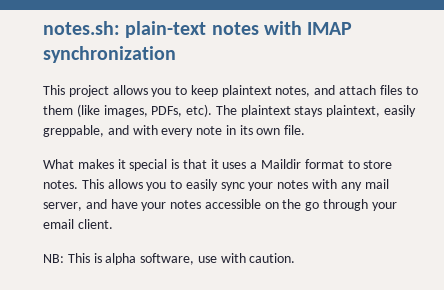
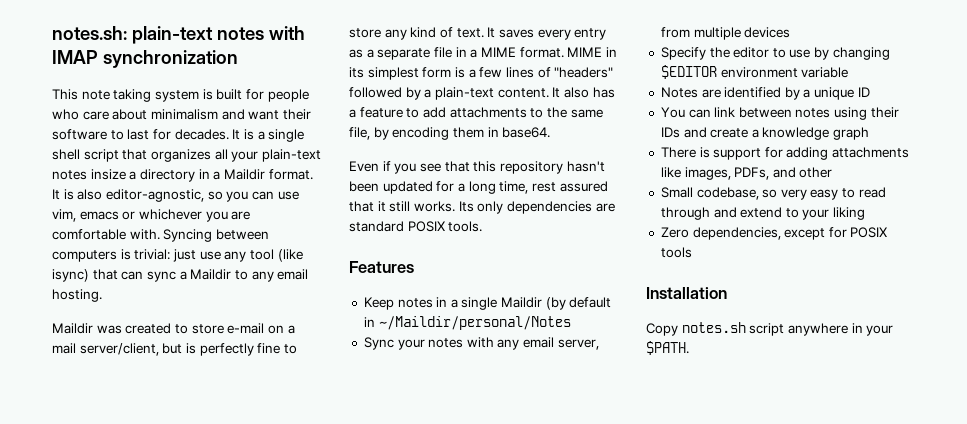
- This project allows you to keep plaintext notes, and attach files to them (like images, PDFs, etc). The plaintext stays plaintext, easily greppable, and with every note in its own file.
- What makes it special is that it uses a Maildir format to store notes. This allows you to easily sync your notes with any mail server, and have your notes accessible on the go through your email client.
- NB: This is alpha software, use with caution.
+ This note taking system is built for people who care about minimalism and want their software to last for decades. It is a single shell script that organizes all your plain-text notes insize a directory in a Maildir format. It is also editor-agnostic, so you can use vim, emacs or whichever you are comfortable with. Syncing between computers is trivial: just use any tool (like isync) that can sync a Maildir to any email hosting.
+ Maildir was created to store e-mail on a mail server/client, but is perfectly fine to store any kind of text. It saves every entry as a separate file in a MIME format. MIME in its simplest form is a few lines of "headers" followed by a plain-text content. It also has a feature to add attachments to the same file, by encoding them in base64.
+ Even if you see that this repository hasn't been updated for a long time, rest assured that it still works. Its only dependencies are standard POSIX tools.
+ Features
+ Keep notes in a single Maildir (by default in ~/Maildir/personal/Notes
+ Sync your notes with any email server, from multiple devices
+ Specify the editor to use by changing $EDITOR environment variable
+ Notes are identified by a unique ID
+ You can link between notes using their IDs and create a knowledge graph
+ There is support for adding attachments like images, PDFs, and other
+ Small codebase, so very easy to read through and extend to your liking
+ Zero dependencies, except for POSIX tools
+ Installation
+ Copy notes.sh script anywhere in your $PATH.

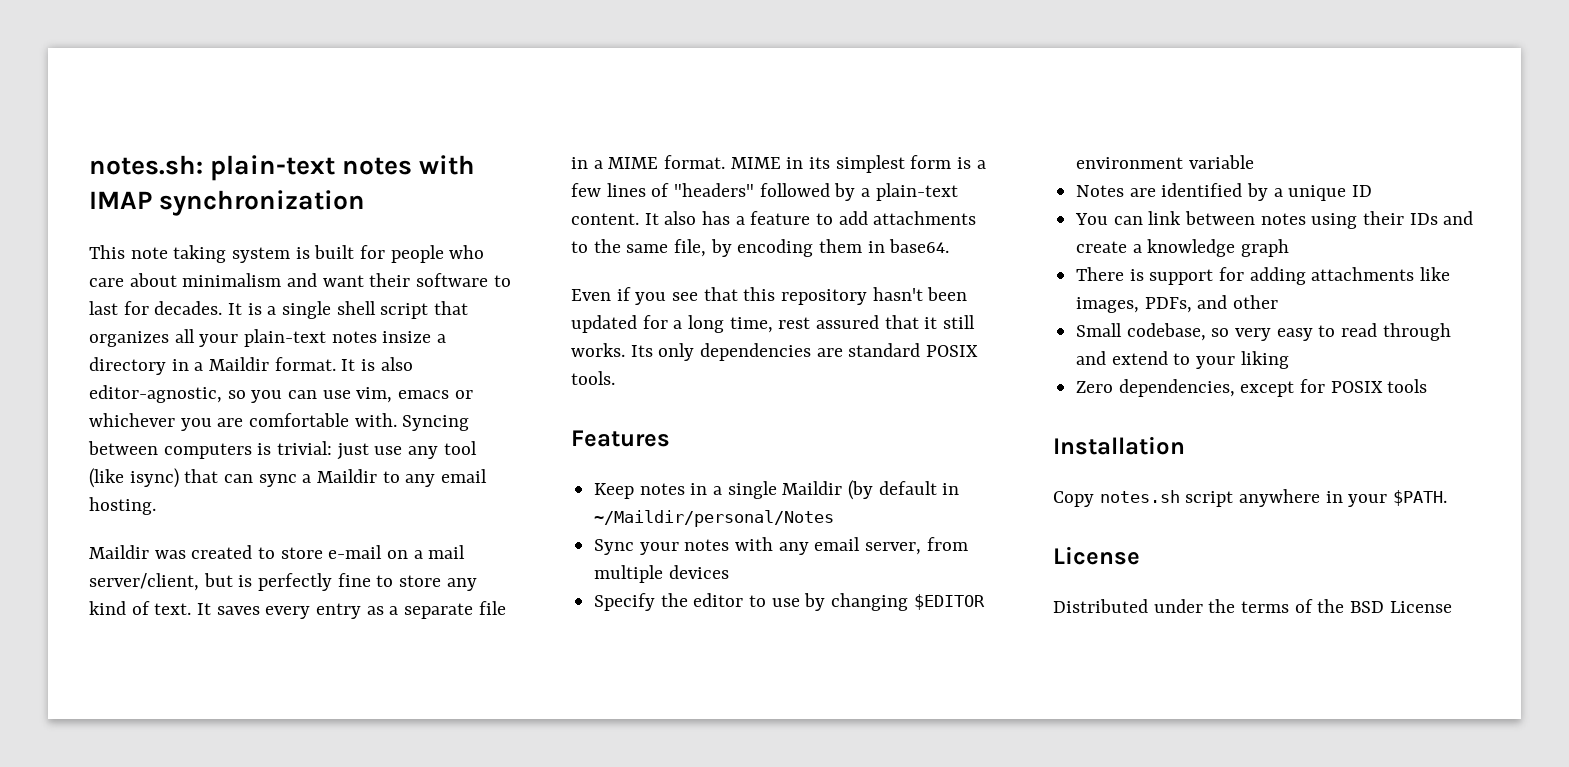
  Copy notes.sh script anywhere in your $PATH.
+ License
+ Distributed under the terms of the BSD License

